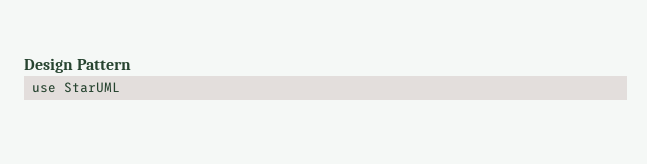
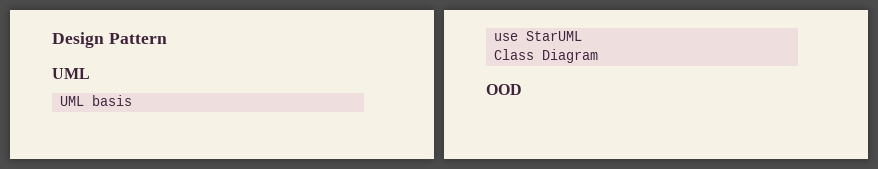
  Design Pattern
+ UML
+ UML basis
+ Class Diagram
+ OOD

